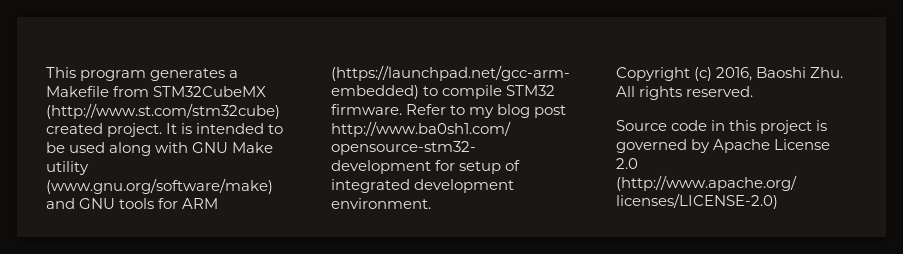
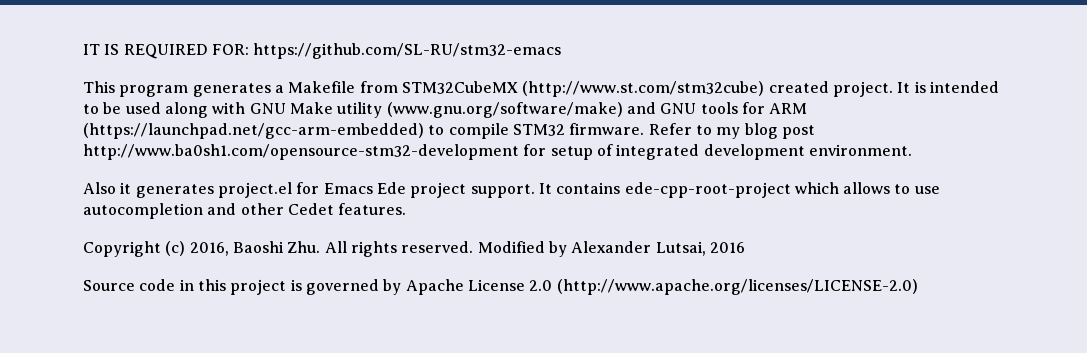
+ IT IS REQUIRED FOR: https://github.com/SL-RU/stm32-emacs
+ Also it generates project.el for Emacs Ede project support. It contains ede-cpp-root-project which allows to use autocompletion and other Cedet features.
+ Modified by Alexander Lutsai, 2016

